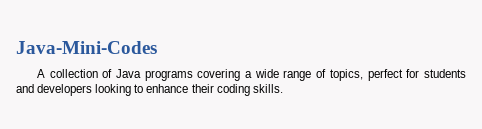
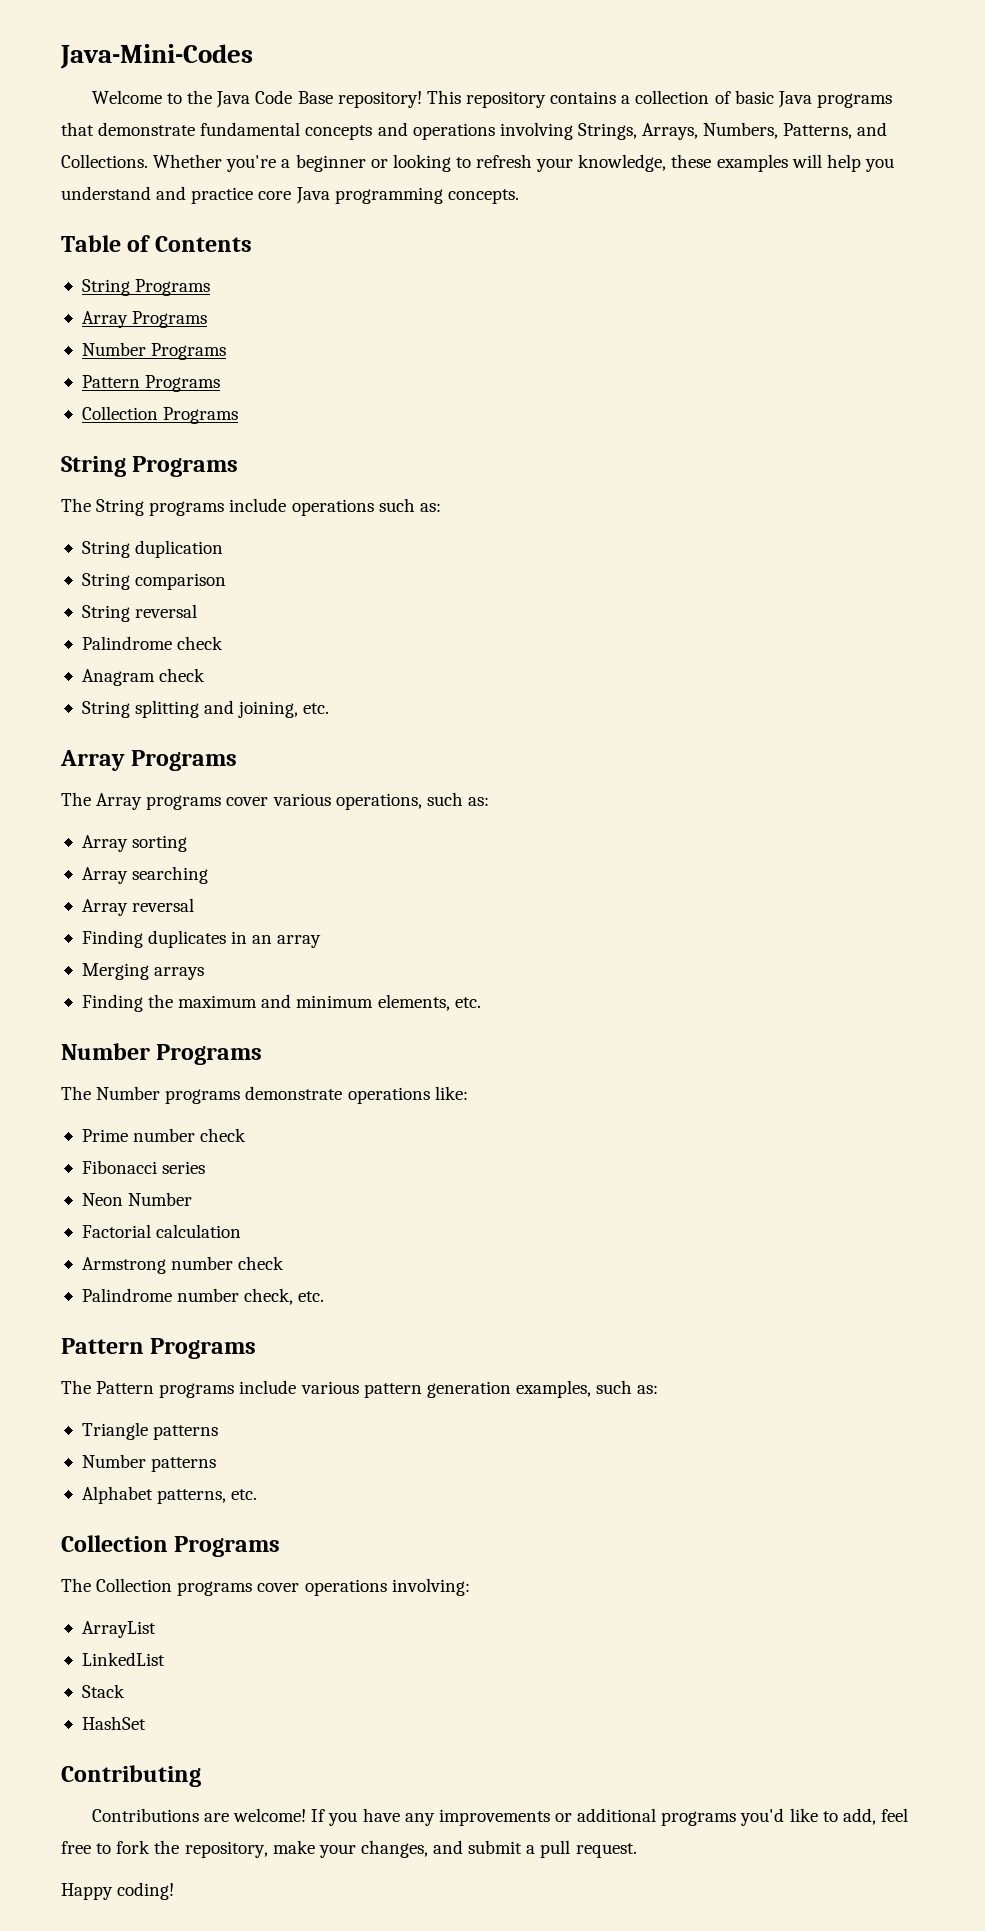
- A collection of Java programs covering a wide range of topics, perfect for students and developers looking to enhance their coding skills.
+ Welcome to the Java Code Base repository! This repository contains a collection of basic Java programs that demonstrate fundamental concepts and operations involving Strings, Arrays, Numbers, Patterns, and Collections. Whether you're a beginner or looking to refresh your knowledge, these examples will help you understand and practice core Java programming concepts.
+ Table of Contents
+ String Programs
+ Array Programs
+ Number Programs
+ Pattern Programs
+ Collection Programs
+ String Programs
+ The String programs include operations such as:
+ String duplication
+ String comparison
+ String reversal
+ Palindrome check
+ Anagram check
+ String splitting and joining, etc.
+ Array Programs
+ The Array programs cover various operations, such as:
+ Array sorting
+ Array searching
+ Array reversal
+ Finding duplicates in an array
+ Merging arrays
+ Finding the maximum and minimum elements, etc.
+ Number Programs
+ The Number programs demonstrate operations like:
+ Prime number check
+ Fibonacci series
+ Neon Number
+ Factorial calculation
+ Armstrong number check
+ Palindrome number check, etc.
+ Pattern Programs
+ The Pattern programs include various pattern generation examples, such as:
+ Triangle patterns
+ Number patterns
+ Alphabet patterns, etc.
+ Collection Programs
+ The Collection programs cover operations involving:
+ ArrayList
+ LinkedList
+ Stack
+ HashSet
+ Contributing
+ Contributions are welcome! If you have any improvements or additional programs you'd like to add, feel free to fork the repository, make your changes, and submit a pull request.
+ Happy coding!

